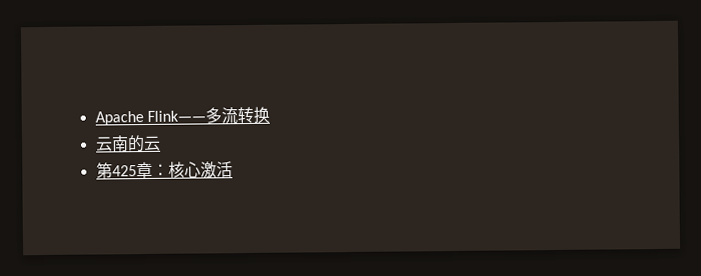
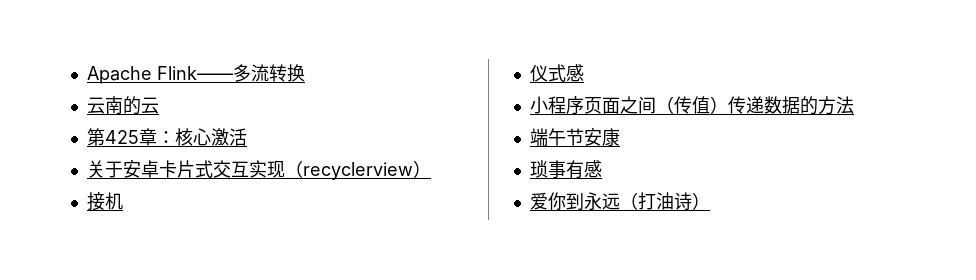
+ 关于安卓卡片式交互实现（recyclerview）
+ 接机
+ 仪式感
+ 小程序页面之间（传值）传递数据的方法
+ 端午节安康
+ 琐事有感
+ 爱你到永远（打油诗）

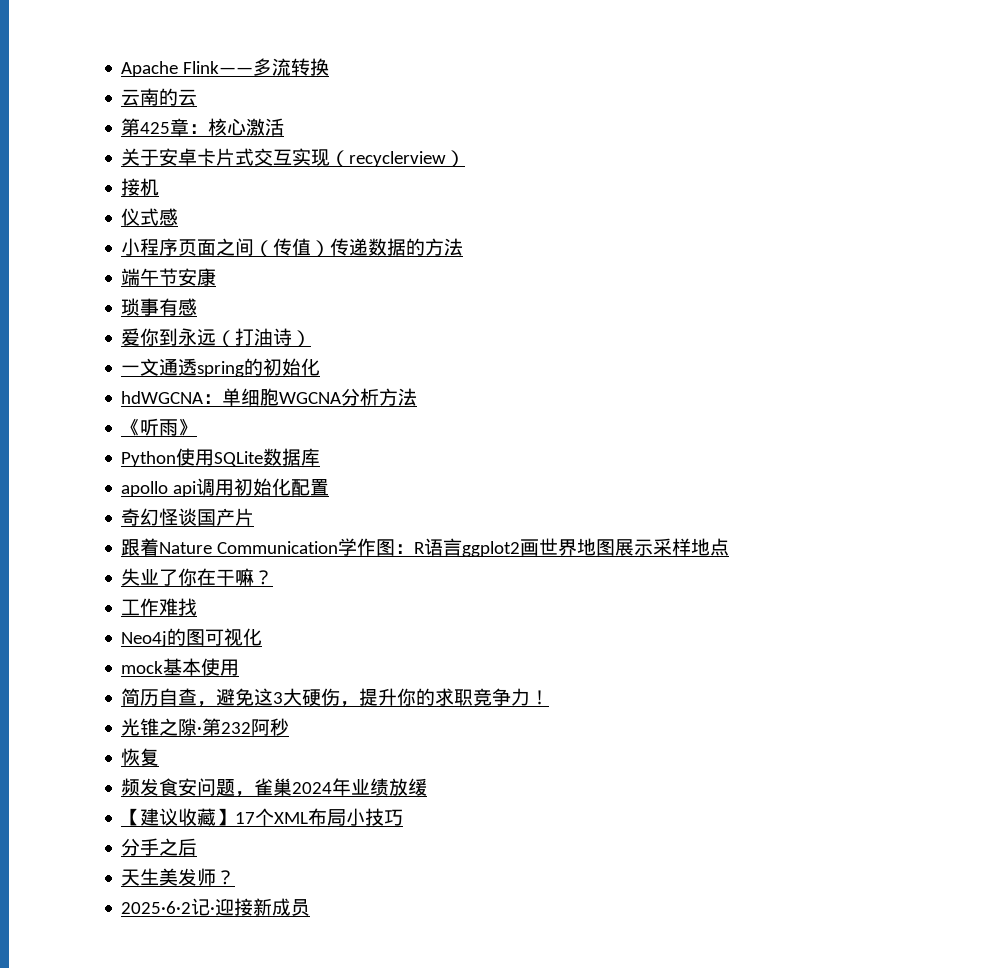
+ 一文通透spring的初始化
+ hdWGCNA：单细胞WGCNA分析方法
+ 《听雨》
+ Python使用SQLite数据库
+ apollo api调用初始化配置
+ 奇幻怪谈国产片
+ 跟着Nature Communication学作图：R语言ggplot2画世界地图展示采样地点
+ 失业了你在干嘛？
+ 工作难找
+ Neo4j的图可视化
+ mock基本使用
+ 简历自查，避免这3大硬伤，提升你的求职竞争力！
+ 光锥之隙·第232阿秒
+ 恢复
+ 频发食安问题，雀巢2024年业绩放缓
+ 【建议收藏】17个XML布局小技巧
+ 分手之后
+ 天生美发师？
+ 2025·6·2记·迎接新成员

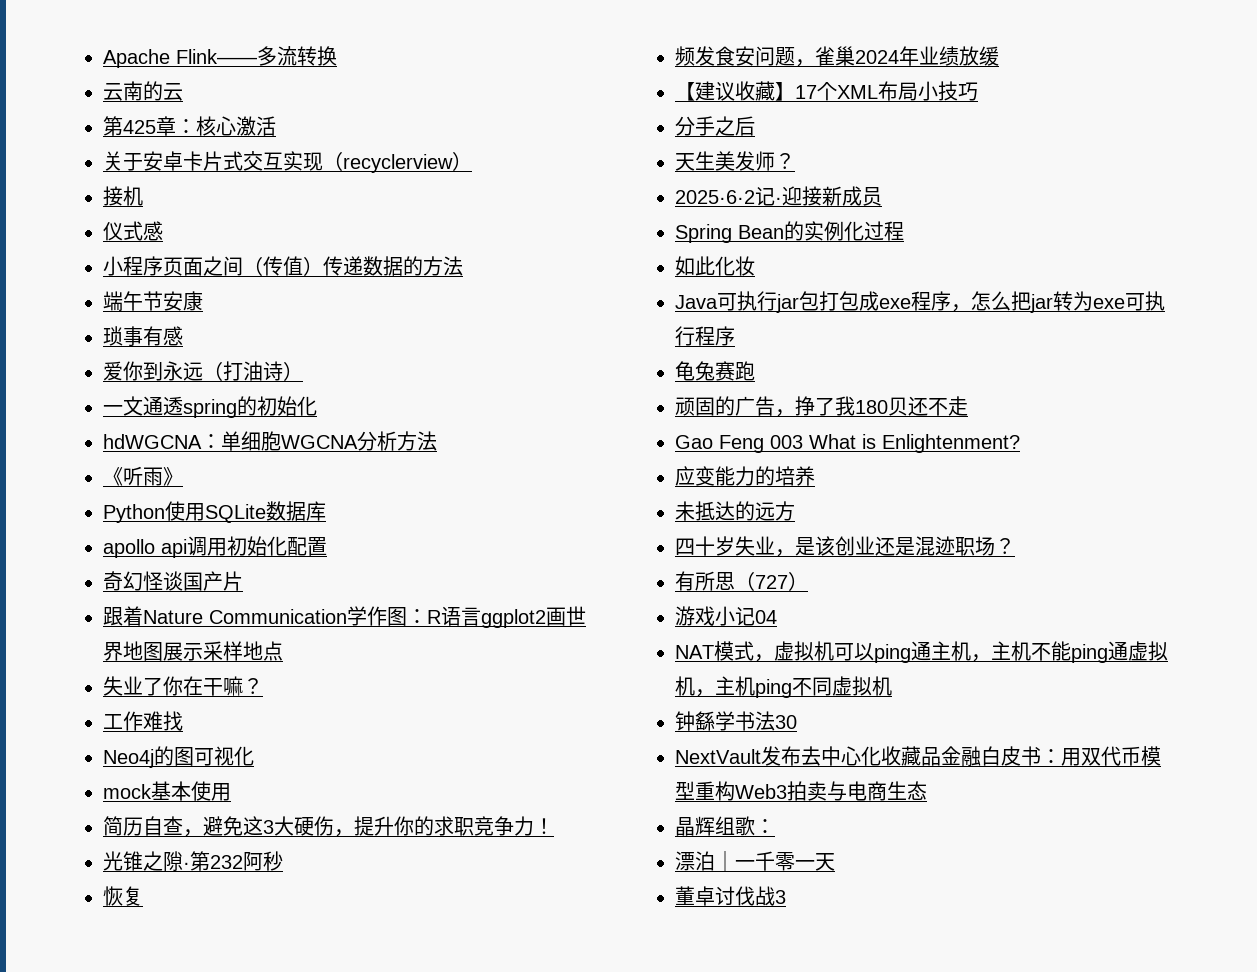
+ Spring Bean的实例化过程
+ 如此化妆
+ Java可执行jar包打包成exe程序，怎么把jar转为exe可执行程序
+ 龟兔赛跑
+ 顽固的广告，挣了我180贝还不走
+ Gao Feng 003 What is Enlightenment?
+ 应变能力的培养
+ 未抵达的远方
+ 四十岁失业，是该创业还是混迹职场？
+ 有所思（727）
+ 游戏小记04
+ NAT模式，虚拟机可以ping通主机，主机不能ping通虚拟机，主机ping不同虚拟机
+ 钟繇学书法30
+ NextVault发布去中心化收藏品金融白皮书：用双代币模型重构Web3拍卖与电商生态
+ 晶辉组歌：
+ 漂泊｜一千零一天
+ 董卓讨伐战3

